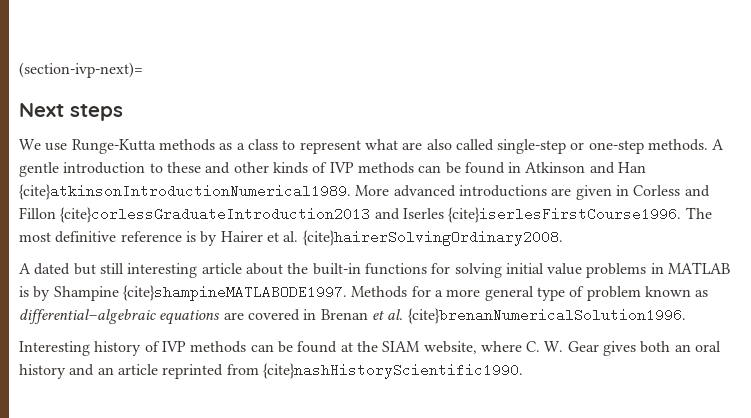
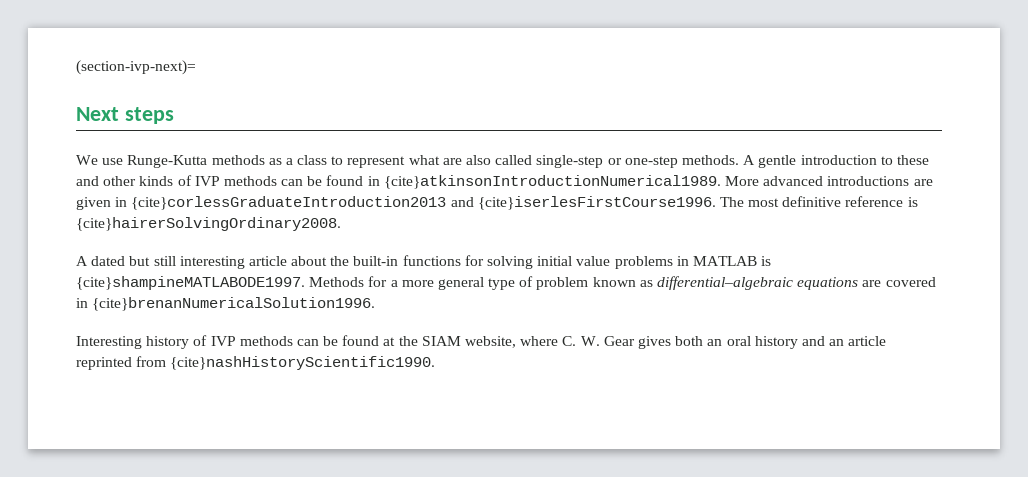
- A gentle introduction to these and other kinds of IVP methods can be found in Atkinson and Han {cite}atkinsonIntroductionNumerical1989.
+ A gentle introduction to these and other kinds of IVP methods can be found in {cite}atkinsonIntroductionNumerical1989.
- More advanced introductions are given in Corless and Fillon {cite}corlessGraduateIntroduction2013 and Iserles {cite}iserlesFirstCourse1996.
+ More advanced introductions are given in {cite}corlessGraduateIntroduction2013 and {cite}iserlesFirstCourse1996.
- The most definitive reference is by Hairer et al. {cite}hairerSolvingOrdinary2008.
+ The most definitive reference is {cite}hairerSolvingOrdinary2008.
- A dated but still interesting article about the built-in functions for solving initial value problems in MATLAB is by Shampine {cite}shampineMATLABODE1997.
+ A dated but still interesting article about the built-in functions for solving initial value problems in MATLAB is {cite}shampineMATLABODE1997.
- Methods for a more general type of problem known as differential–algebraic equations are covered in Brenan et al. {cite}brenanNumericalSolution1996.
+ Methods for a more general type of problem known as differential–algebraic equations are covered in {cite}brenanNumericalSolution1996.

